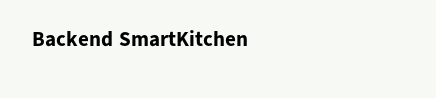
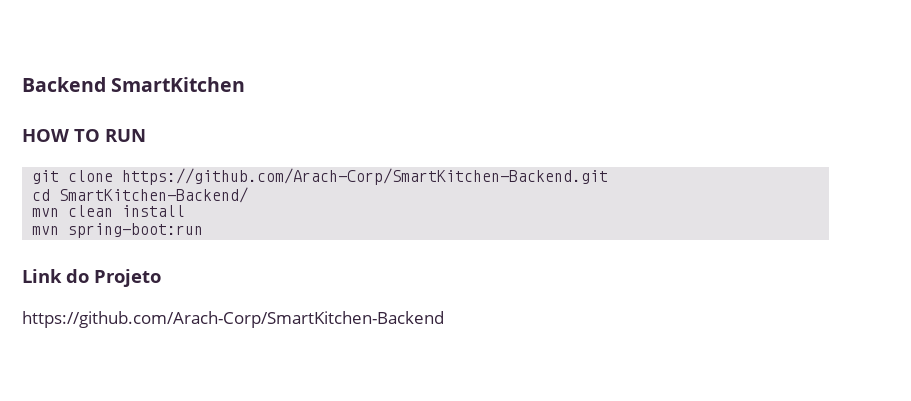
+ HOW TO RUN
+ git clone https://github.com/Arach-Corp/SmartKitchen-Backend.git
+ cd SmartKitchen-Backend/
+ mvn clean install
+ mvn spring-boot:run
+ Link do Projeto
+ https://github.com/Arach-Corp/SmartKitchen-Backend

